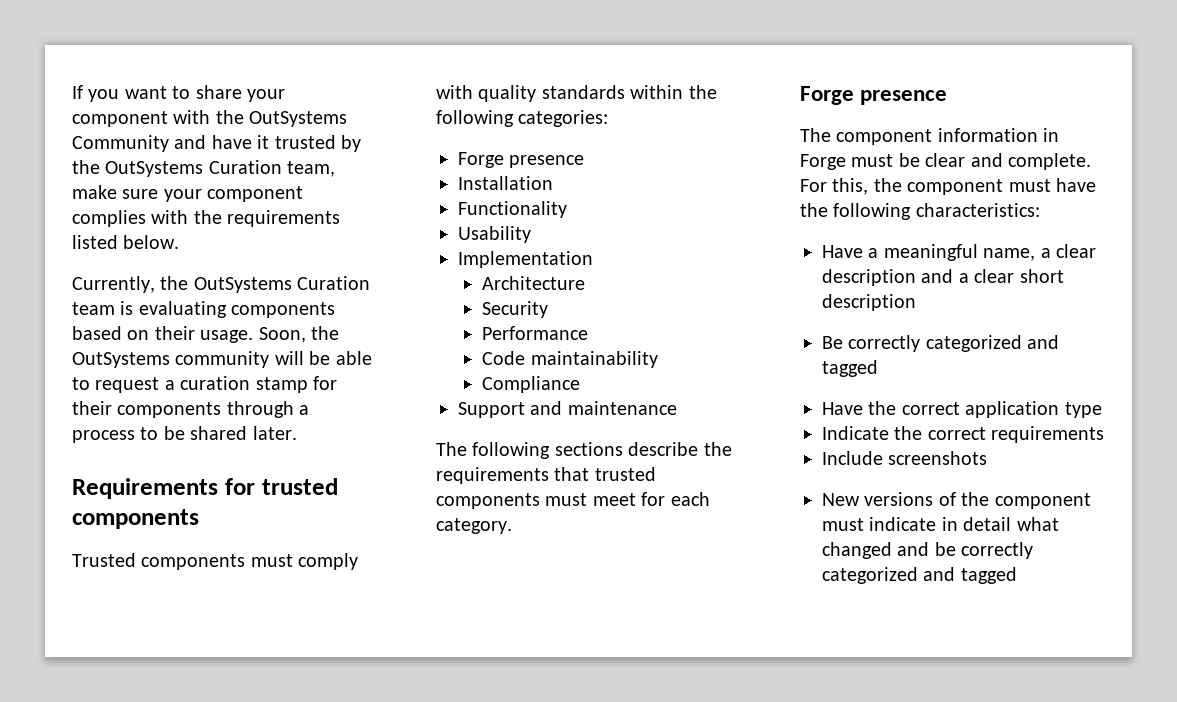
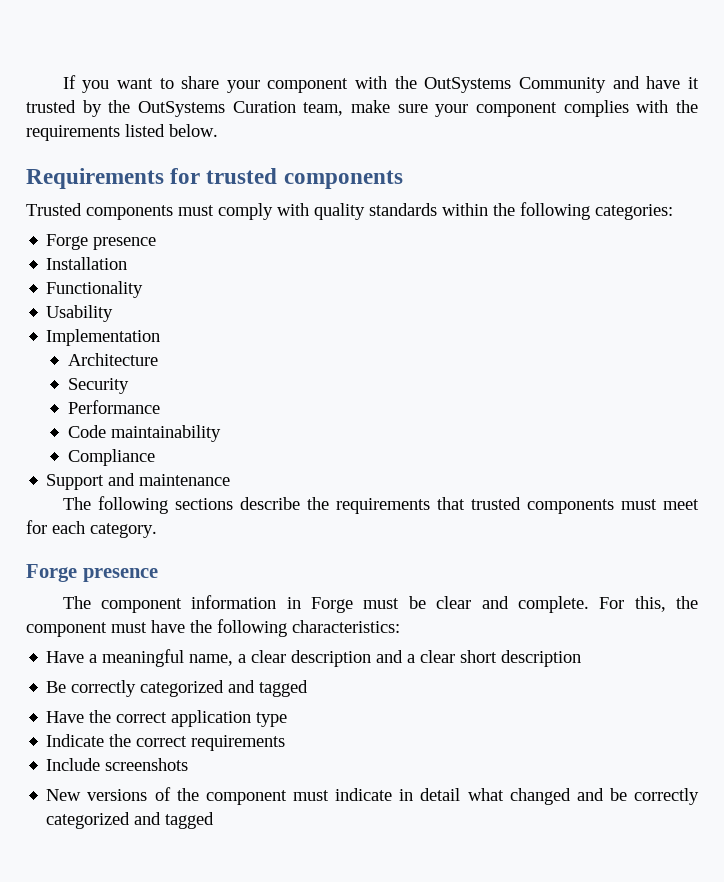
- Currently, the OutSystems Curation team is evaluating components based on their usage. Soon, the OutSystems community will be able to request a curation stamp for their components through a process to be shared later.

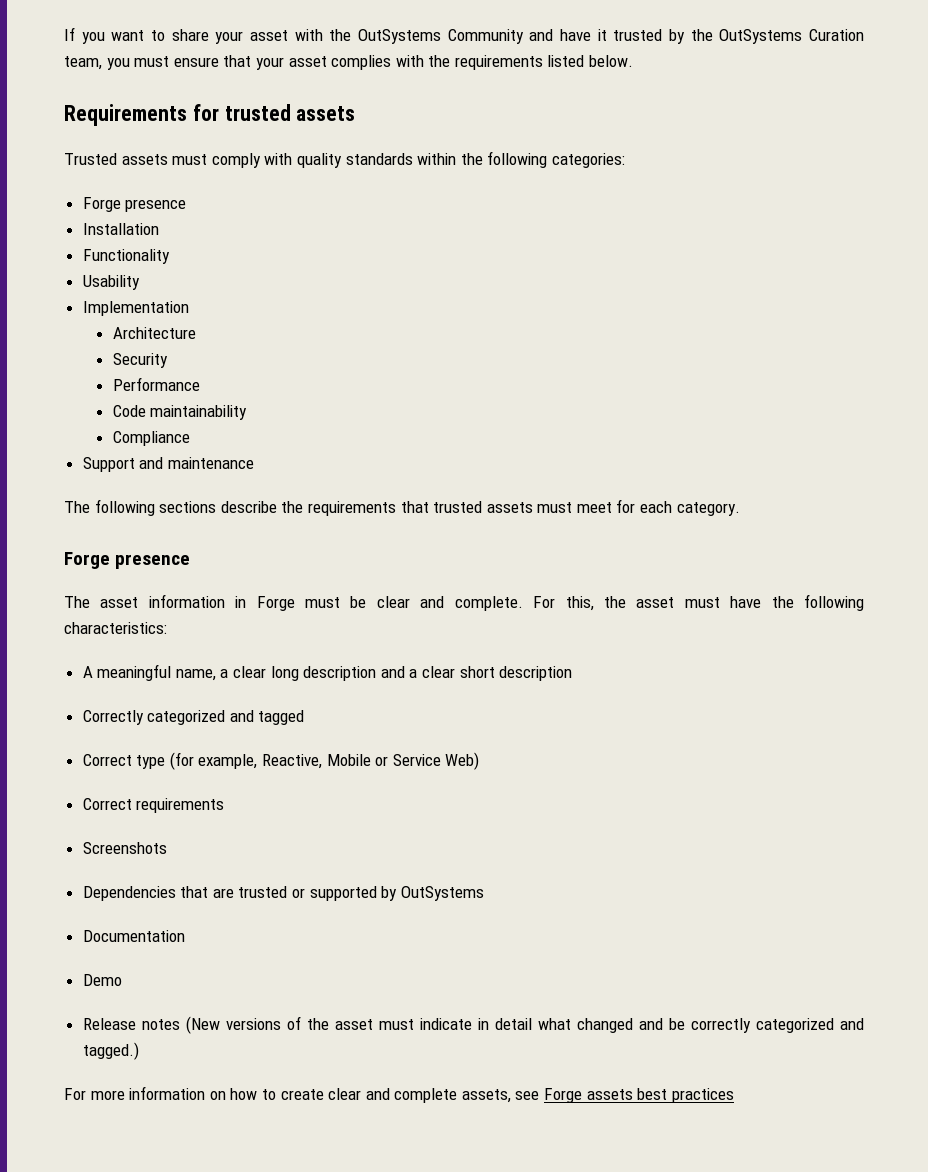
- If you want to share your component with the OutSystems Community and have it trusted by the OutSystems Curation team, make sure your component complies with the requirements listed below.
+ If you want to share your asset with the OutSystems Community and have it trusted by the OutSystems Curation team, you must ensure that your asset complies with the requirements listed below.
- Requirements for trusted components
+ Requirements for trusted assets
- Trusted components must comply with quality standards within the following categories:
+ Trusted assets must comply with quality standards within the following categories:
- The following sections describe the requirements that trusted components must meet for each category.
+ The following sections describe the requirements that trusted assets must meet for each category.
- The component information in Forge must be clear and complete.
+ The asset information in Forge must be clear and complete.
- For this, the component must have the following characteristics:
+ For this, the asset must have the following characteristics:
- Have a meaningful name, a clear description and a clear short description
+ A meaningful name, a clear long description and a clear short description
- Be correctly categorized and tagged
+ Correctly categorized and tagged
- Have the correct application type
- Indicate the correct requirements
- Include screenshots
- New versions of the component must indicate in detail what changed and be correctly categorized and tagged
+ Correct type (for example, Reactive, Mobile or Service Web)
+ Correct requirements
+ Screenshots
+ Dependencies that are trusted or supported by OutSystems
+ Documentation
+ Demo
+ Release notes (New versions of the asset must indicate in detail what changed and be correctly categorized and tagged.)
+ For more information on how to create clear and complete assets, see Forge assets best practices

